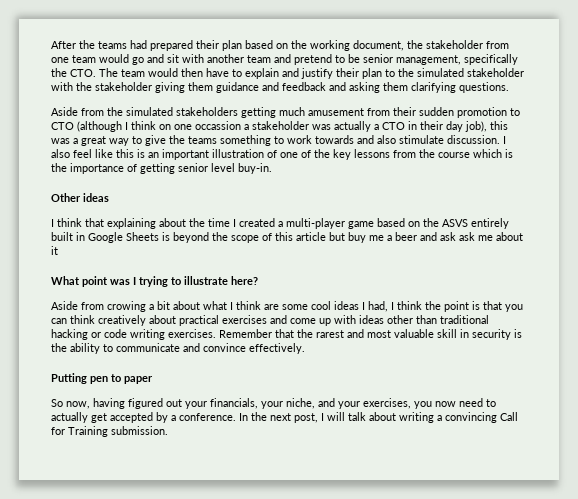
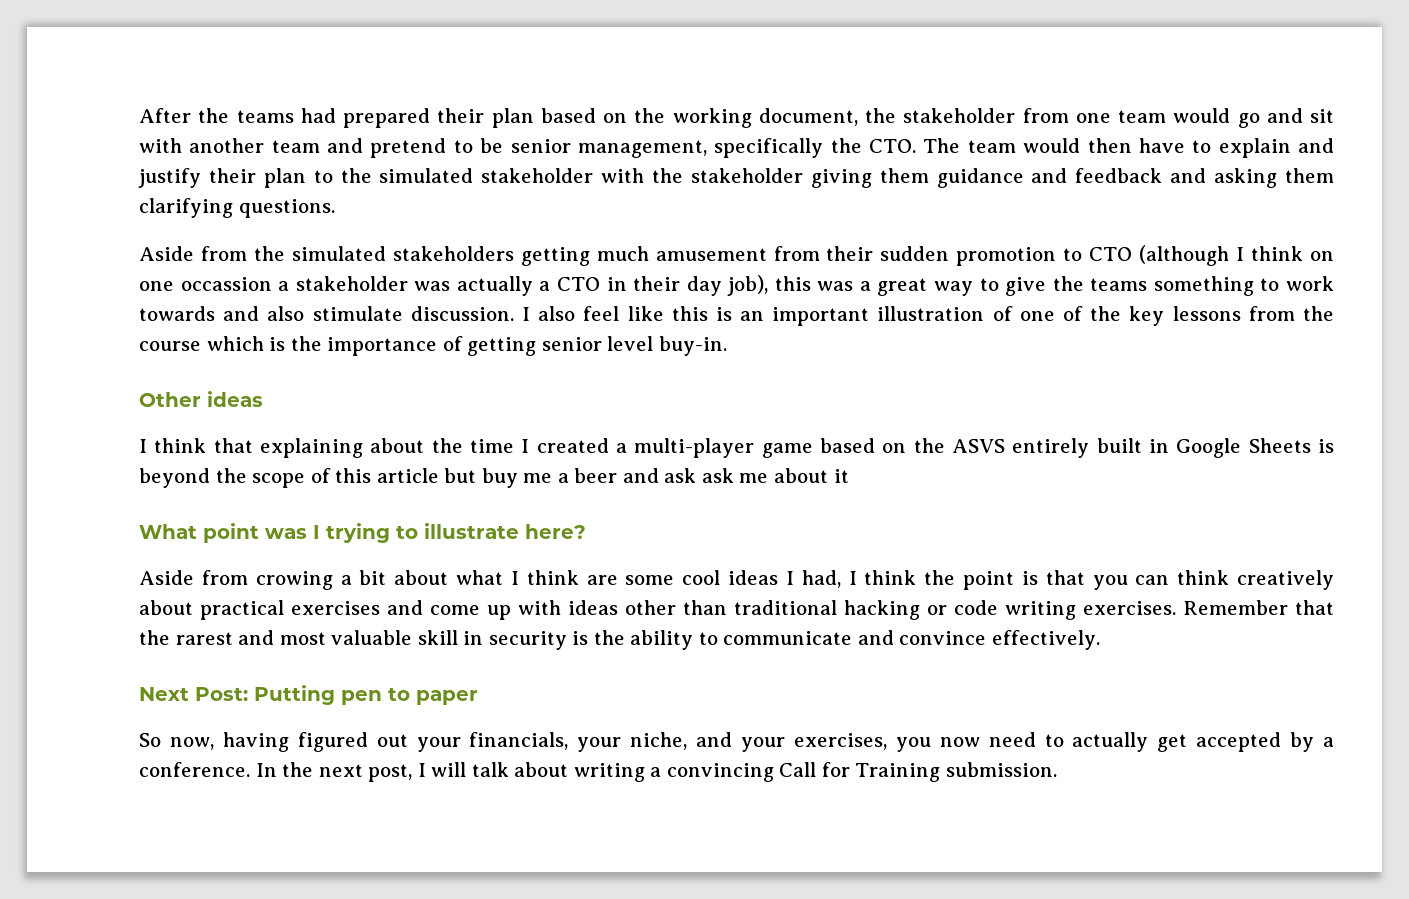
- Putting pen to paper
+ Next Post: Putting pen to paper

